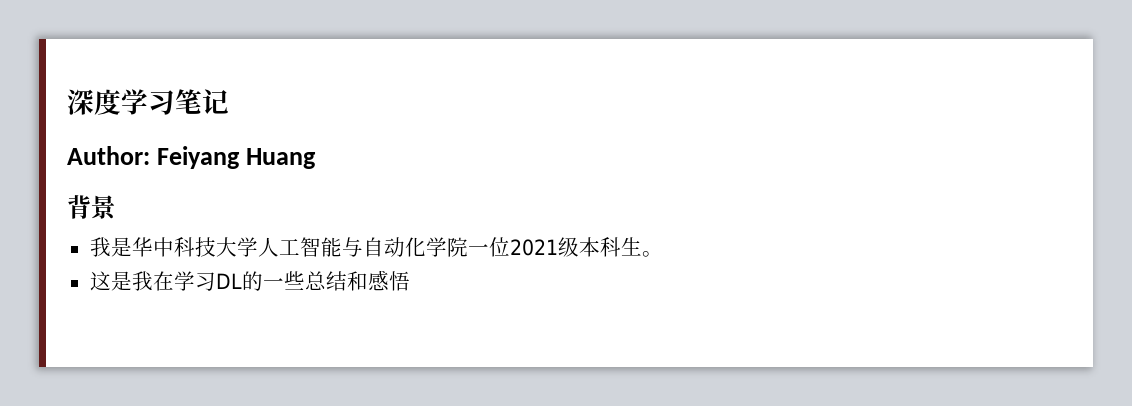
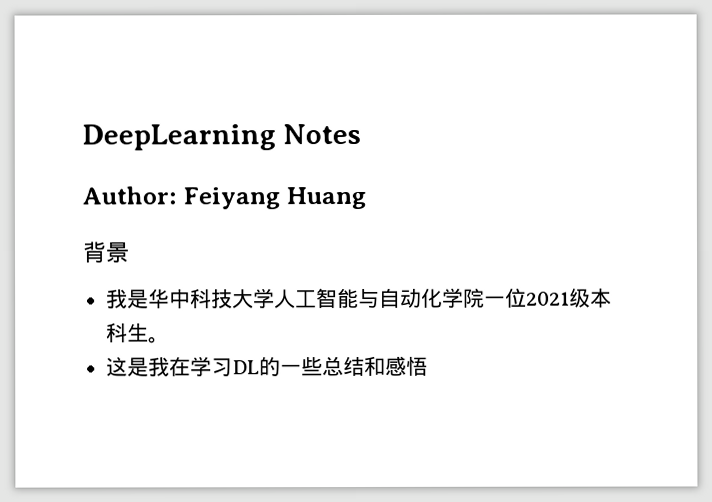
- 深度学习笔记
+ DeepLearning Notes

